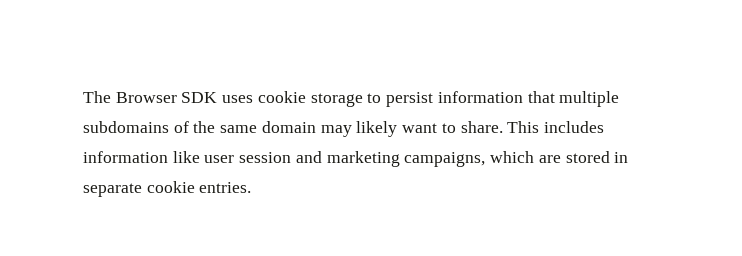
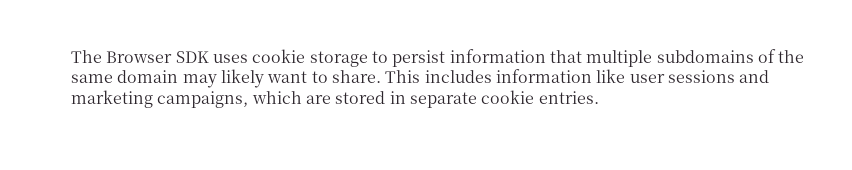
- This includes information like user session and marketing campaigns, which are stored in separate cookie entries.
+ This includes information like user sessions and marketing campaigns, which are stored in separate cookie entries.

